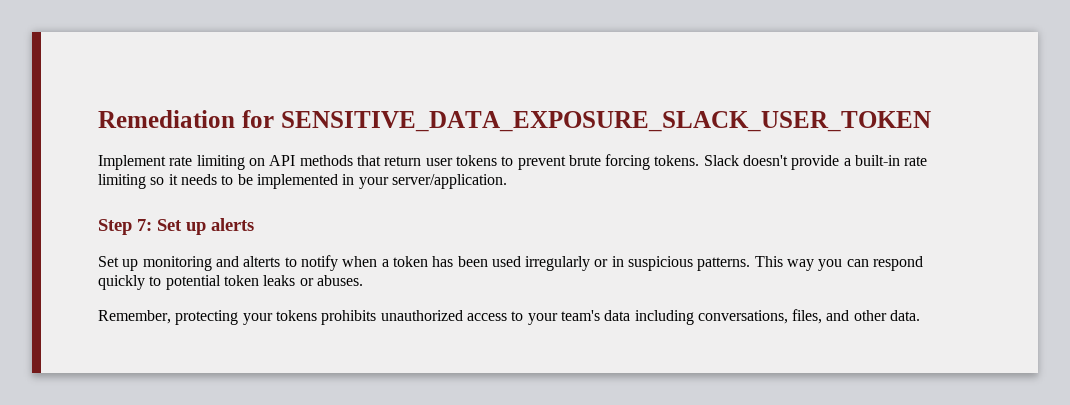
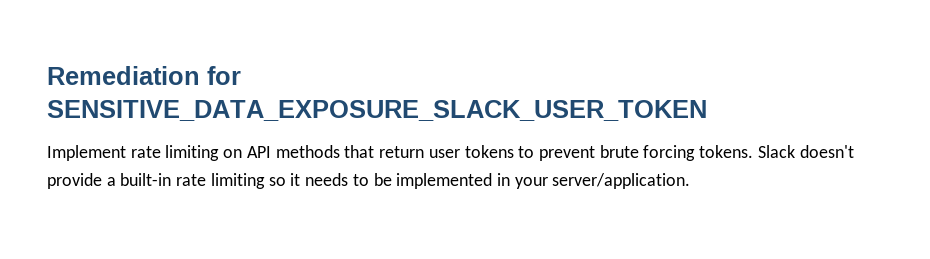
- Step 7: Set up alerts
- Set up monitoring and alterts to notify when a token has been used irregularly or in suspicious patterns. This way you can respond quickly to potential token leaks or abuses.
- Remember, protecting your tokens prohibits unauthorized access to your team's data including conversations, files, and other data.

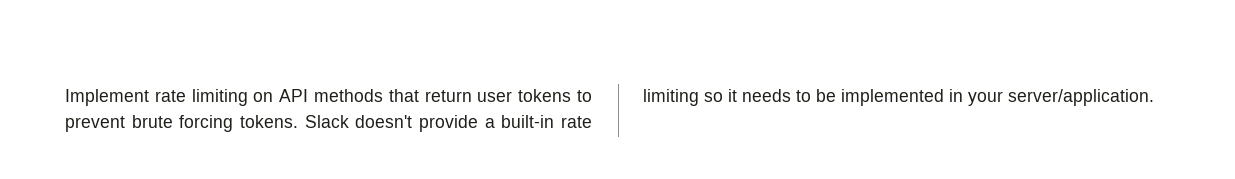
- Remediation for SENSITIVE_DATA_EXPOSURE_SLACK_USER_TOKEN

